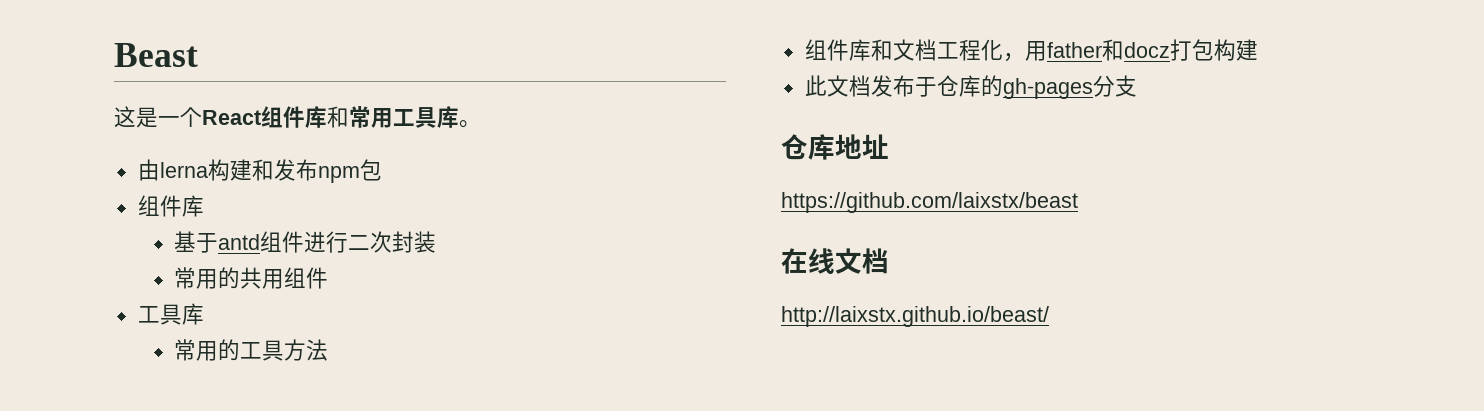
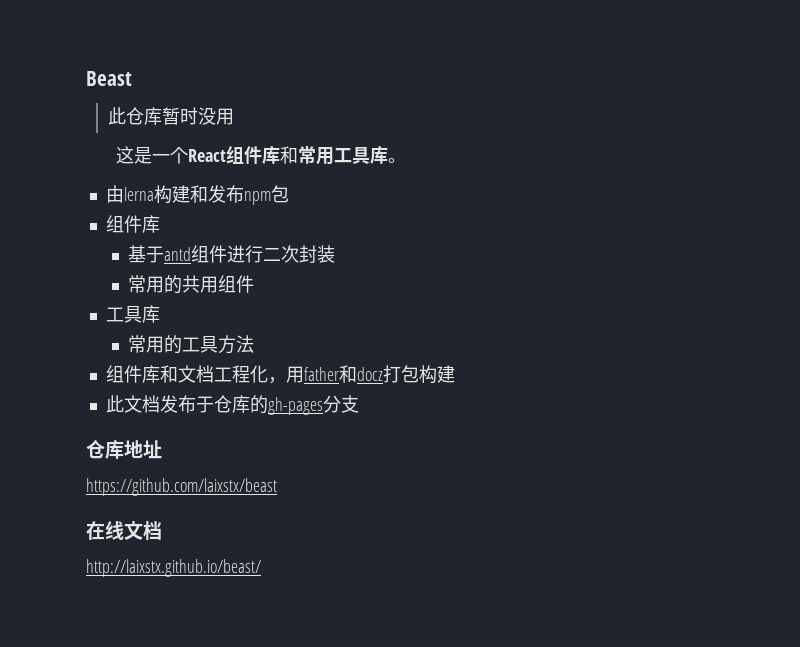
+ 此仓库暂时没用

